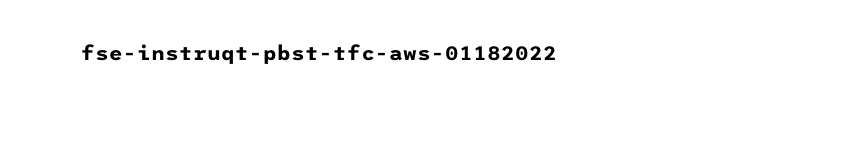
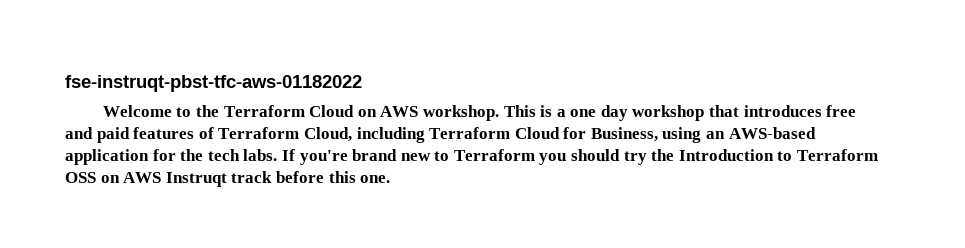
+ Welcome to the Terraform Cloud on AWS workshop. This is a one day workshop that introduces free and paid features of Terraform Cloud, including Terraform Cloud for Business, using an AWS-based application for the tech labs. If you're brand new to Terraform you should try the Introduction to Terraform OSS on AWS Instruqt track before this one.

